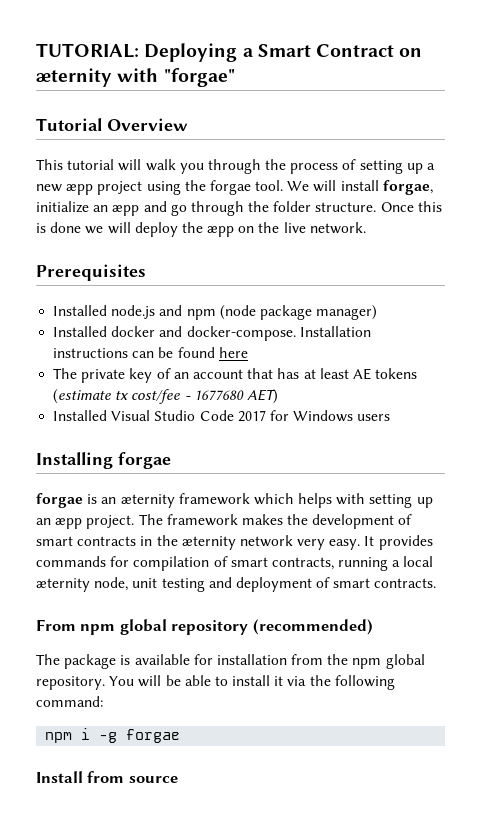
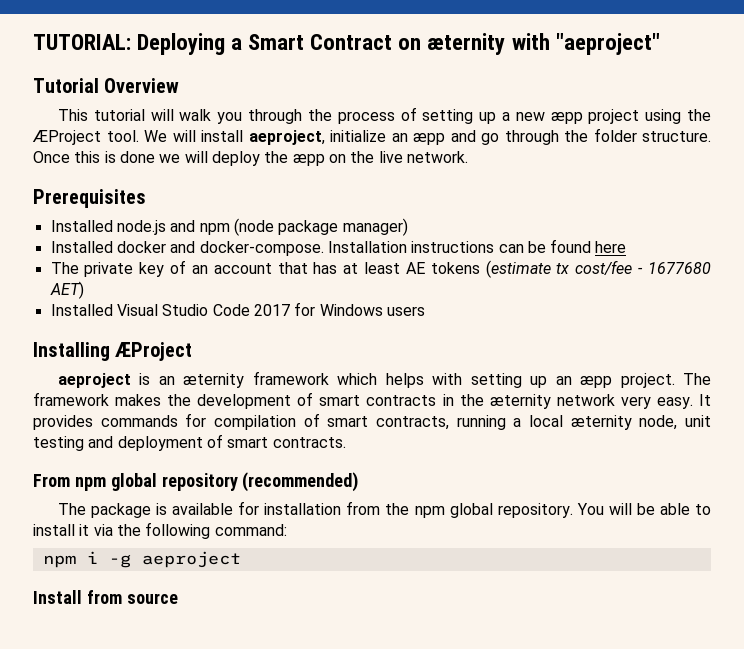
- TUTORIAL: Deploying a Smart Contract on æternity with "forgae"
+ TUTORIAL: Deploying a Smart Contract on æternity with "aeproject"
- This tutorial will walk you through the process of setting up a new æpp project using the forgae tool.
+ This tutorial will walk you through the process of setting up a new æpp project using the ÆProject tool.
- We will install forgae, initialize an æpp and go through the folder structure.
+ We will install aeproject, initialize an æpp and go through the folder structure.
- Installing forgae
- forgae is an æternity framework which helps with setting up an æpp project.
+ Installing ÆProject
+ aeproject is an æternity framework which helps with setting up an æpp project.
- npm i -g forgae
+ npm i -g aeproject

